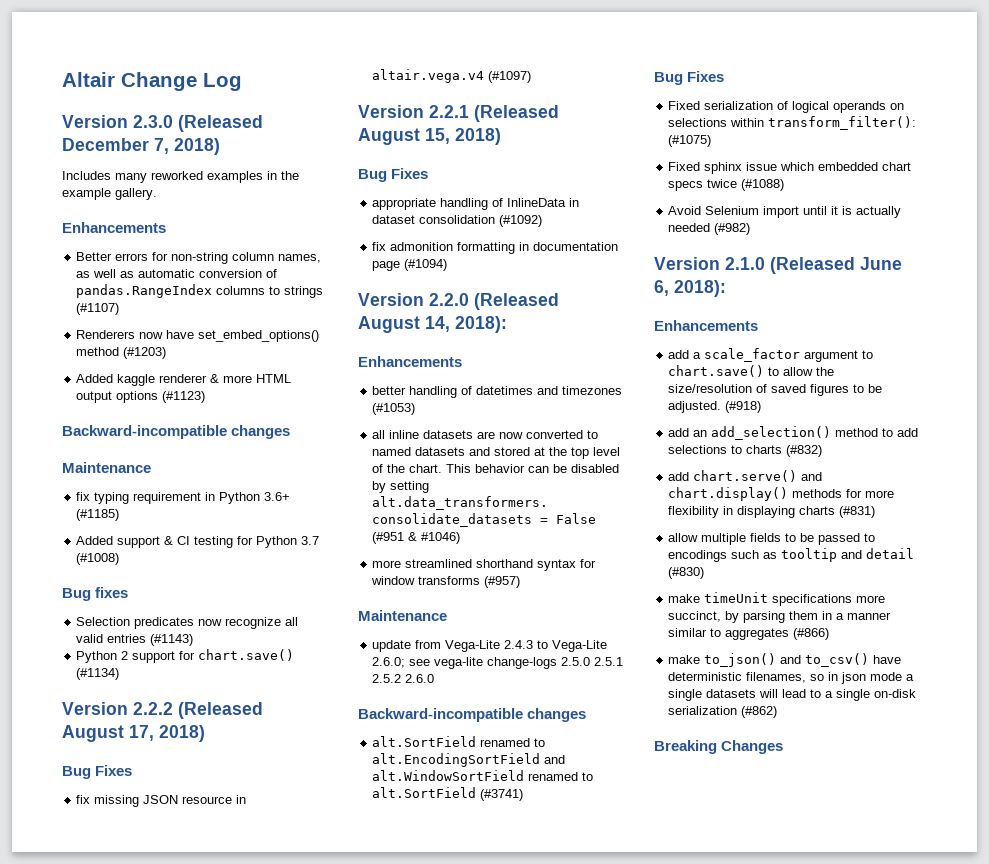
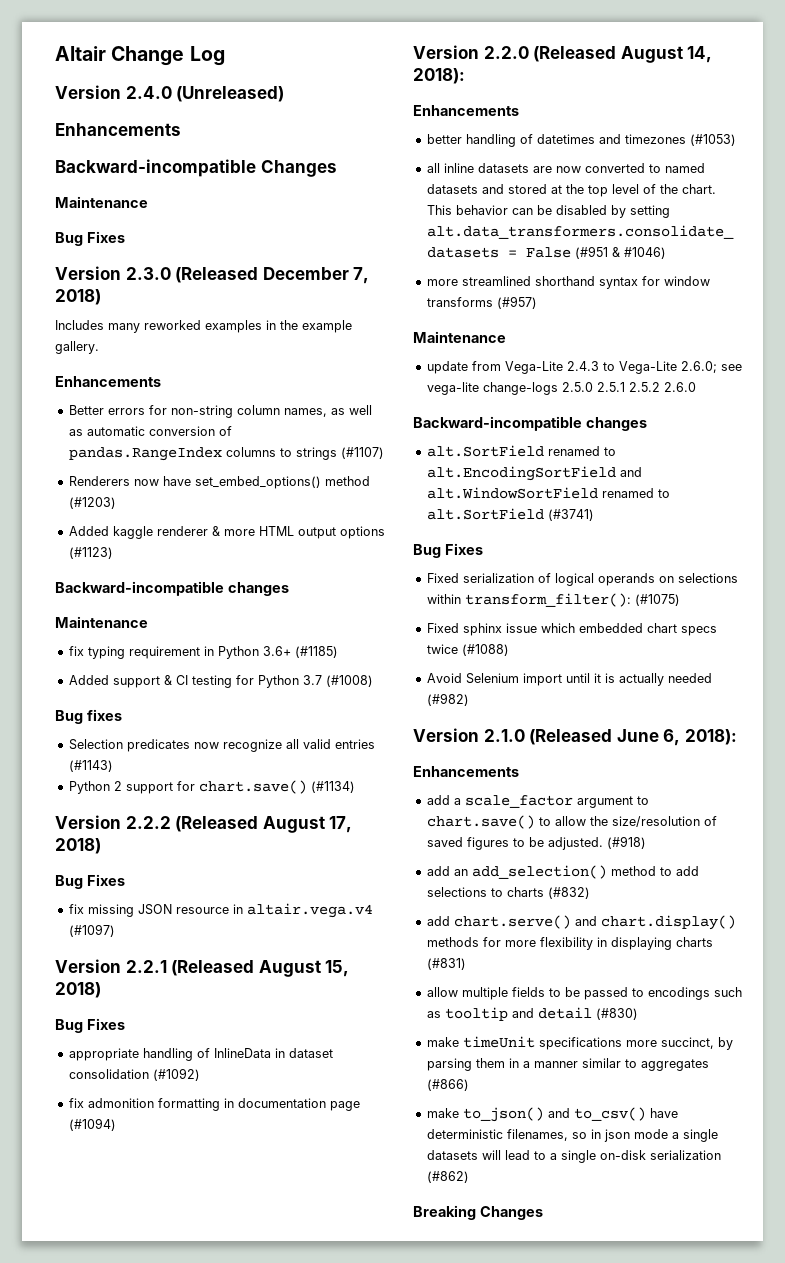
+ Version 2.4.0 (Unreleased)
+ Enhancements
+ Backward-incompatible Changes
+ Maintenance
+ Bug Fixes

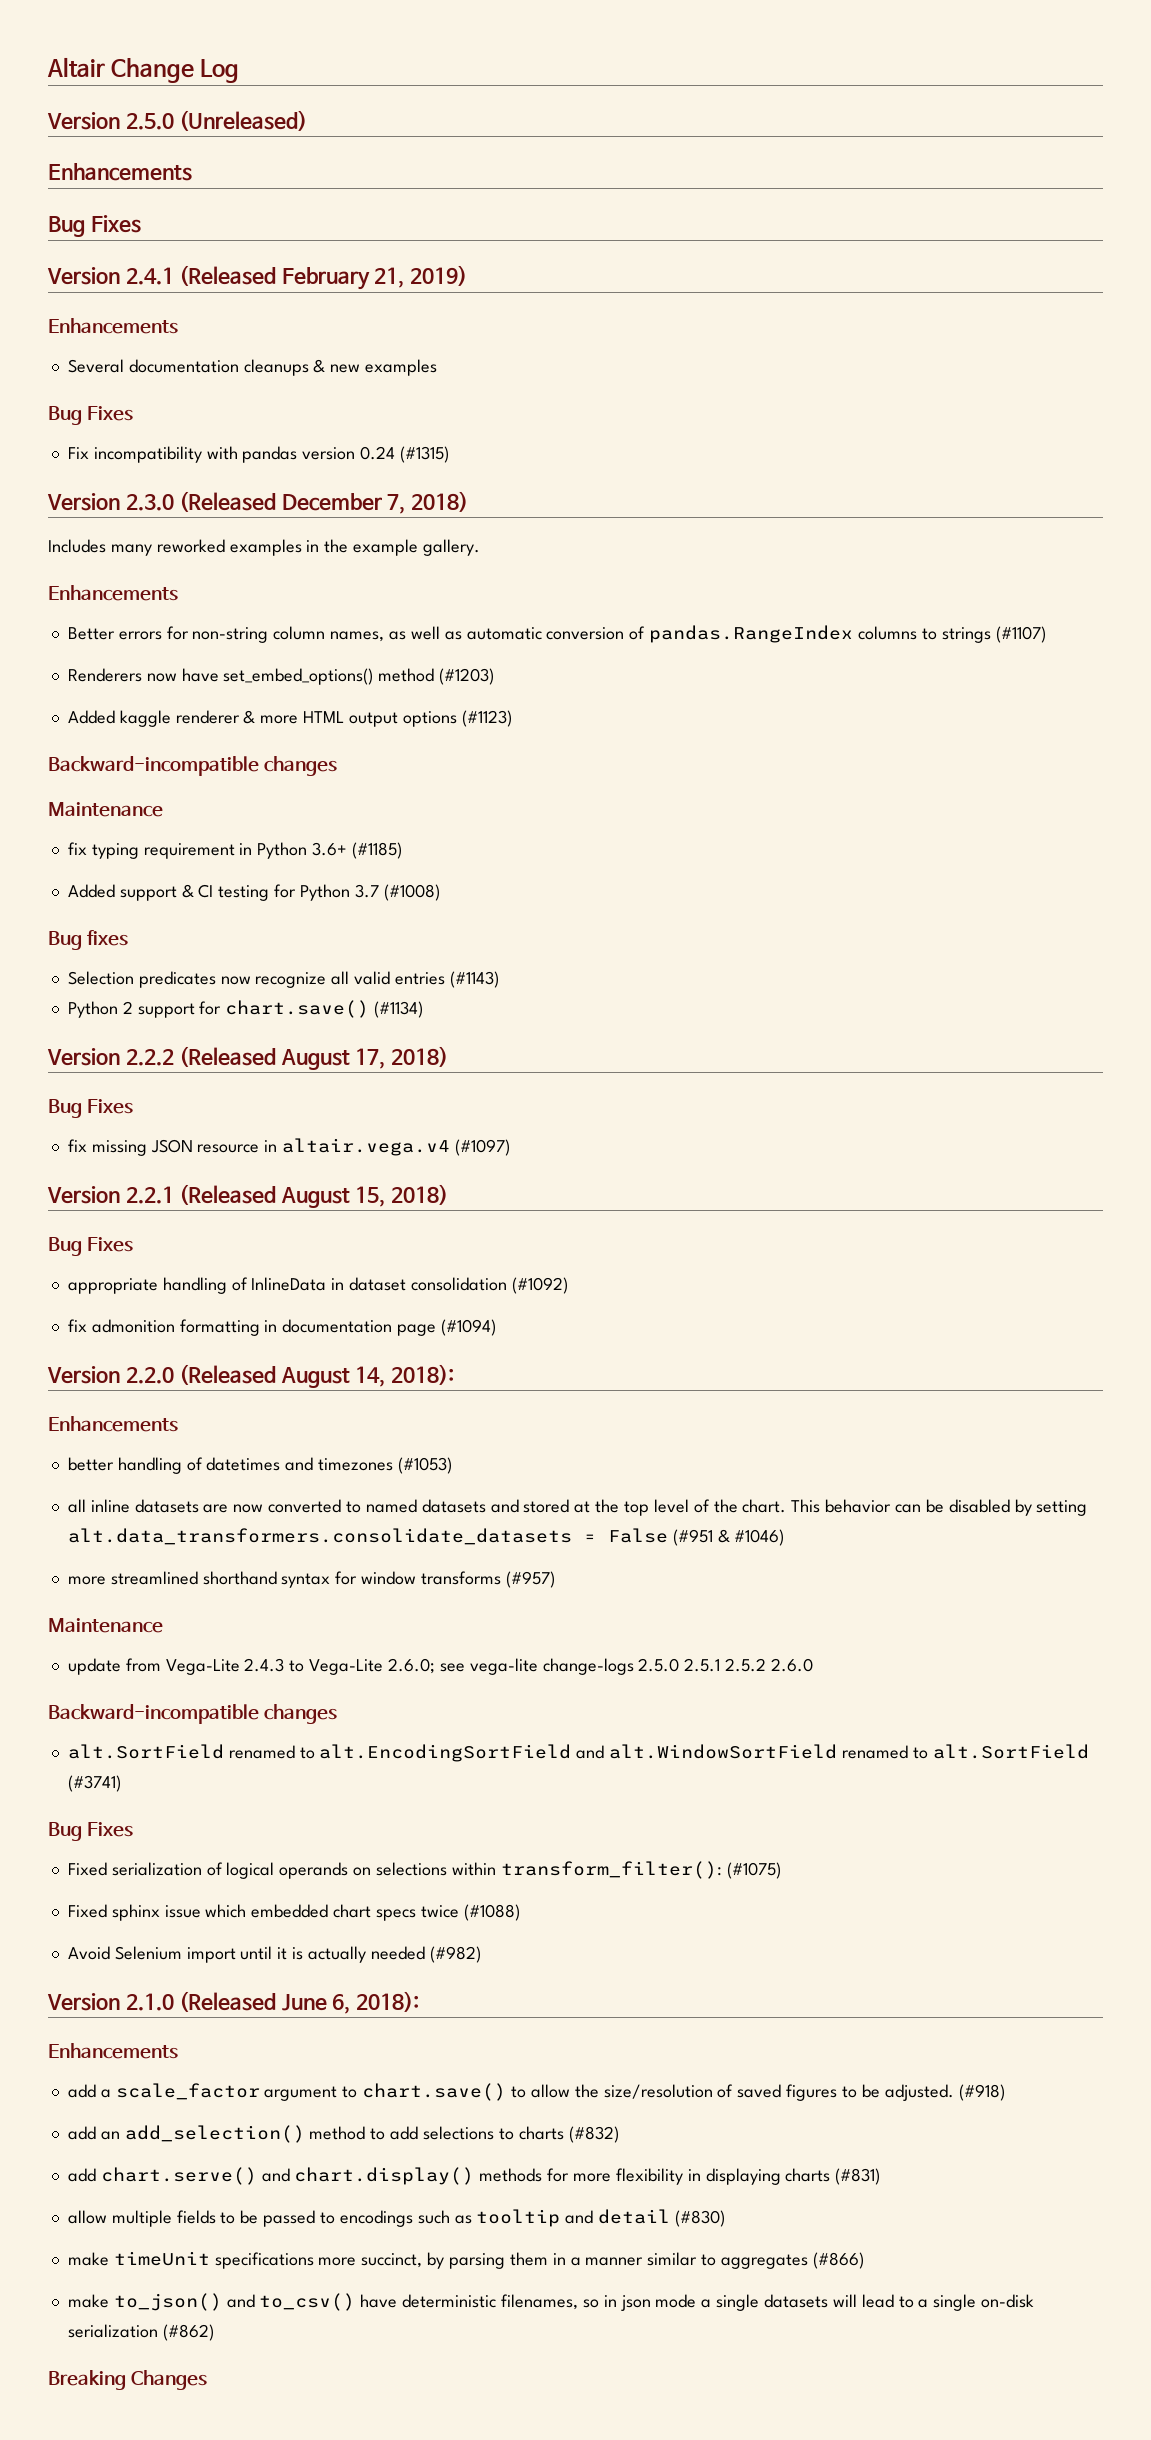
- Version 2.4.0 (Unreleased)
+ Version 2.5.0 (Unreleased)
  Enhancements
- Backward-incompatible Changes
- Maintenance
  Bug Fixes
+ Version 2.4.1 (Released February 21, 2019)
+ Enhancements
+ Several documentation cleanups & new examples
+ Bug Fixes
+ Fix incompatibility with pandas version 0.24 (#1315)

